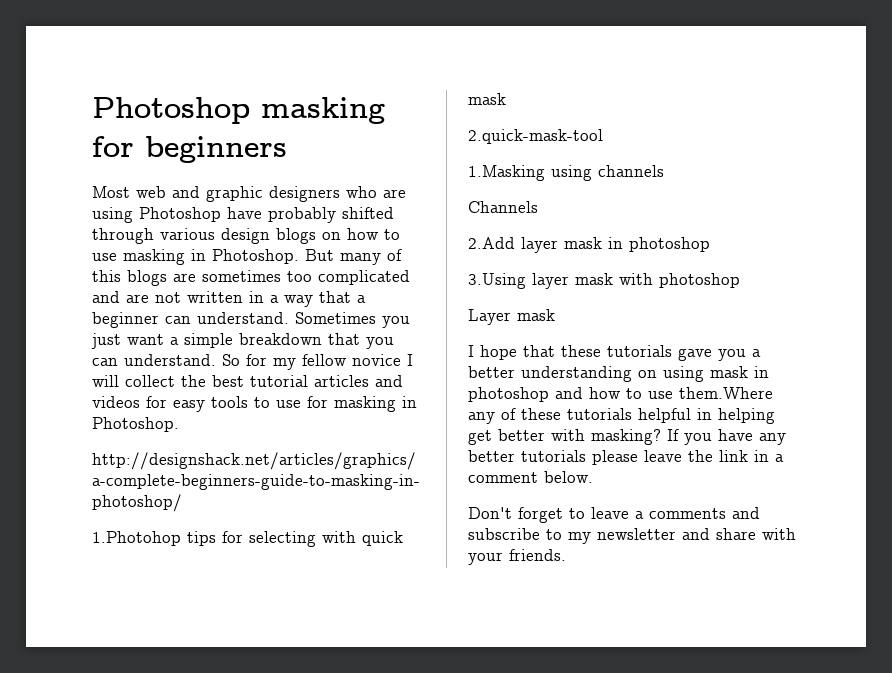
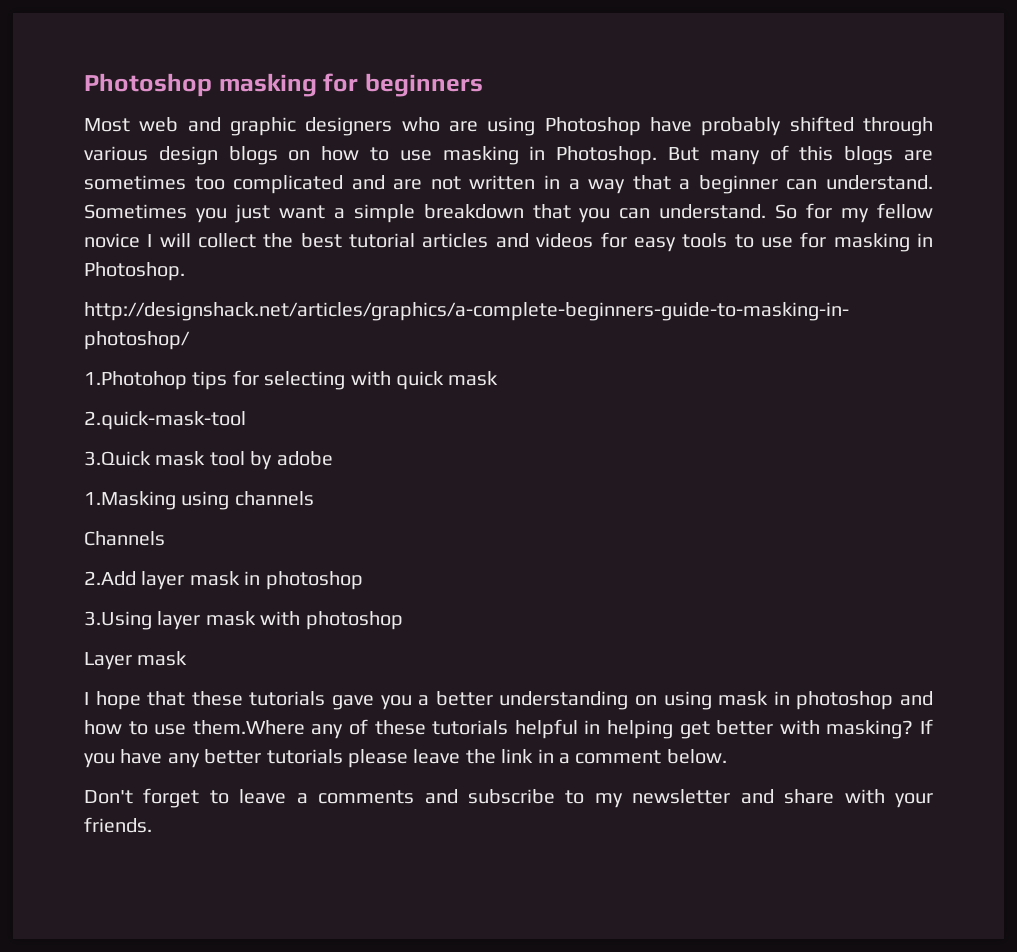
+ 3.Quick mask tool by adobe

